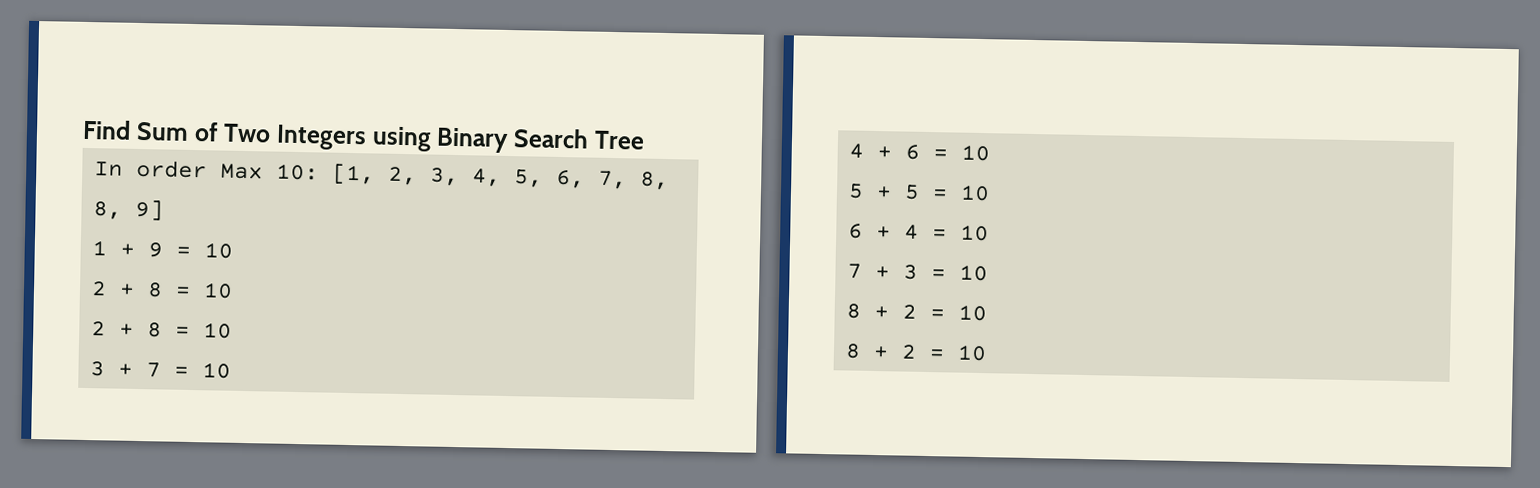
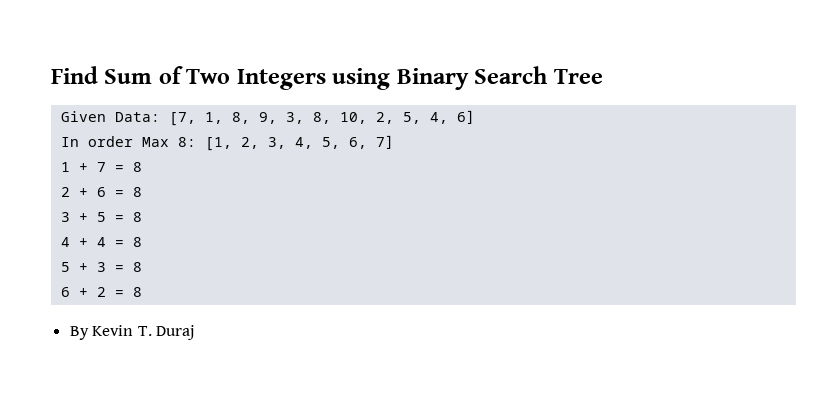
+ Given Data: [7, 1, 8, 9, 3, 8, 10, 2, 5, 4, 6]
- In order Max 10: [1, 2, 3, 4, 5, 6, 7, 8, 8, 9]
+ In order Max 8: [1, 2, 3, 4, 5, 6, 7]
- 1 + 9 = 10
- 2 + 8 = 10
- 2 + 8 = 10
+ 1 + 7 = 8
+ 2 + 6 = 8
- 3 + 7 = 10
+ 3 + 5 = 8
- 4 + 6 = 10
+ 4 + 4 = 8
- 5 + 5 = 10
+ 5 + 3 = 8
- 6 + 4 = 10
- 7 + 3 = 10
- 8 + 2 = 10
- 8 + 2 = 10
+ 6 + 2 = 8
+ By Kevin T. Duraj

